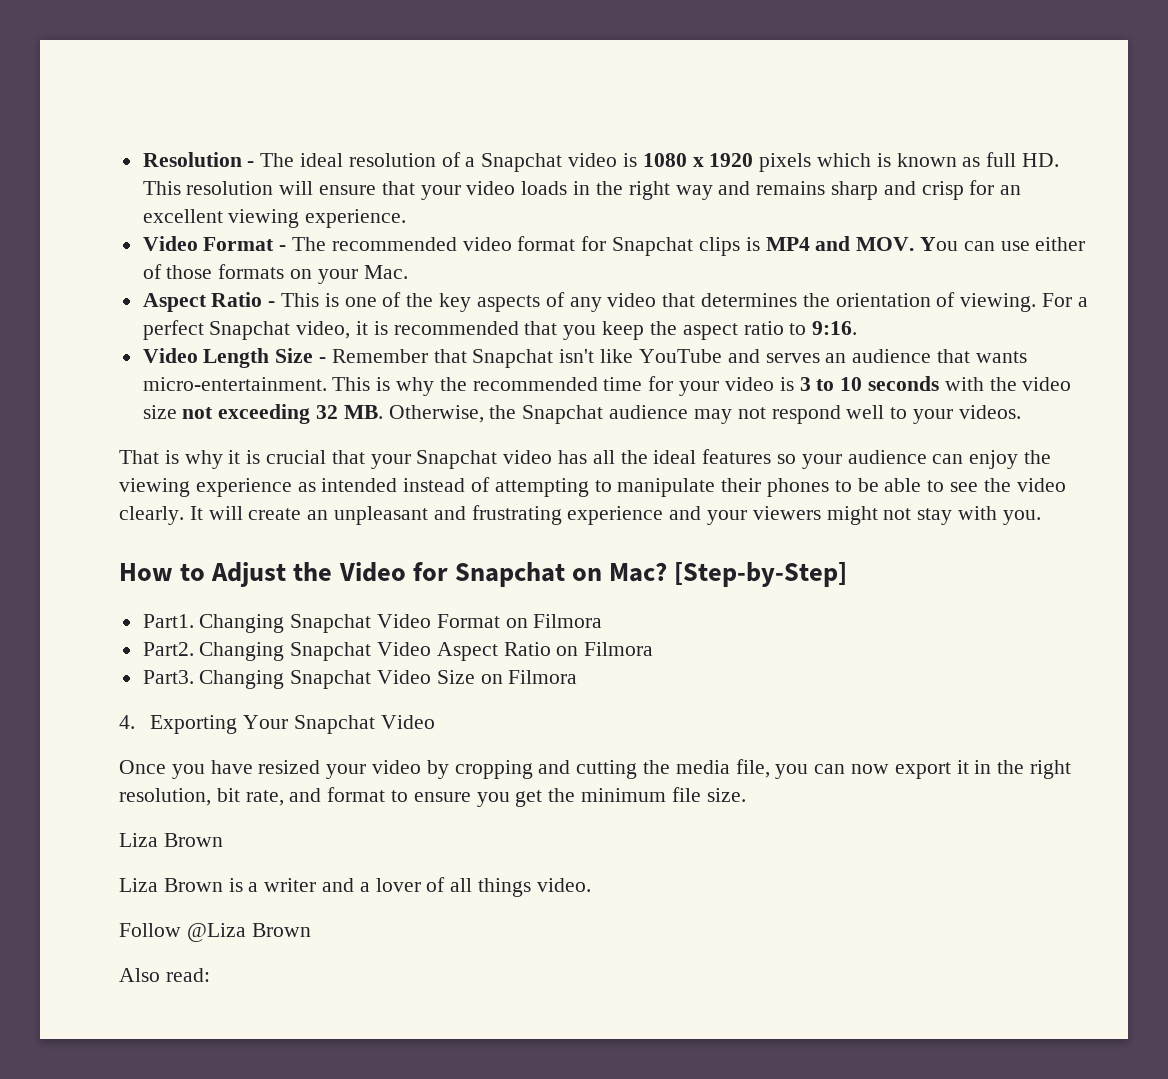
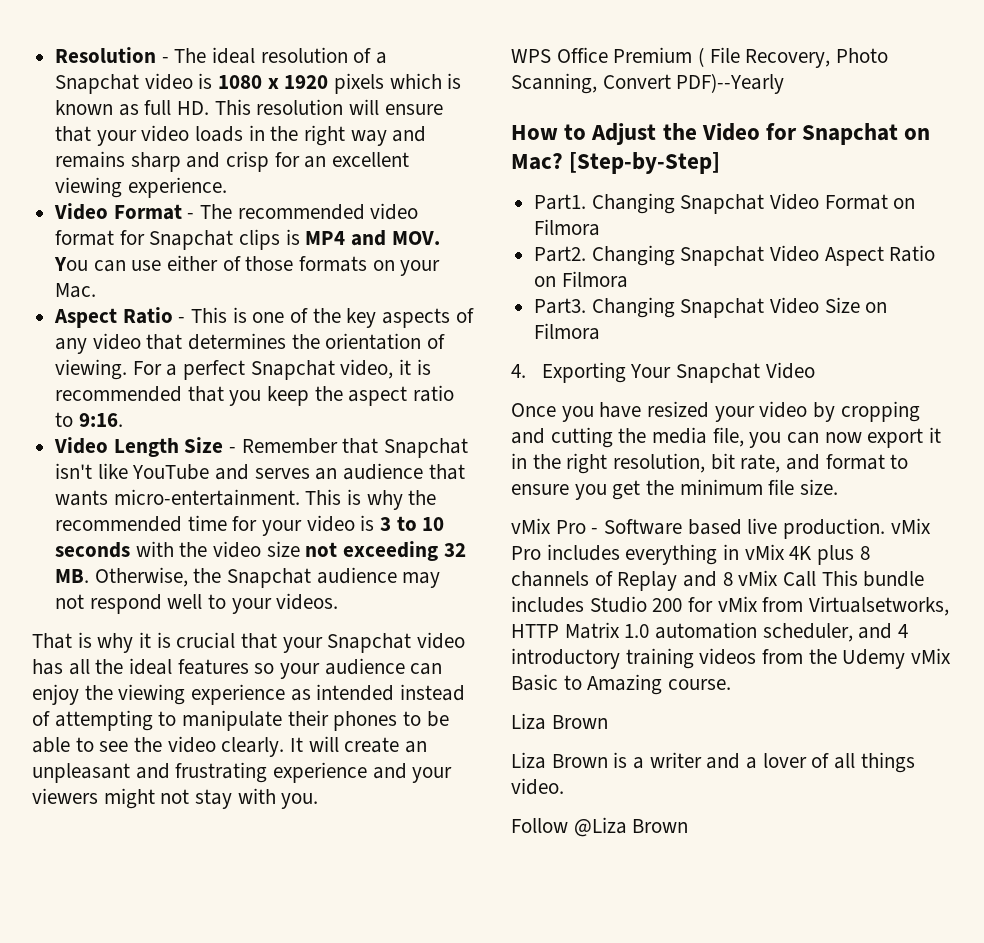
+ WPS Office Premium ( File Recovery, Photo Scanning, Convert PDF)--Yearly
+ vMix Pro - Software based live production. vMix Pro includes everything in vMix 4K plus 8 channels of Replay and 8 vMix Call This bundle includes Studio 200 for vMix from Virtualsetworks, HTTP Matrix 1.0 automation scheduler, and 4 introductory training videos from the Udemy vMix Basic to Amazing course.
- Also read:

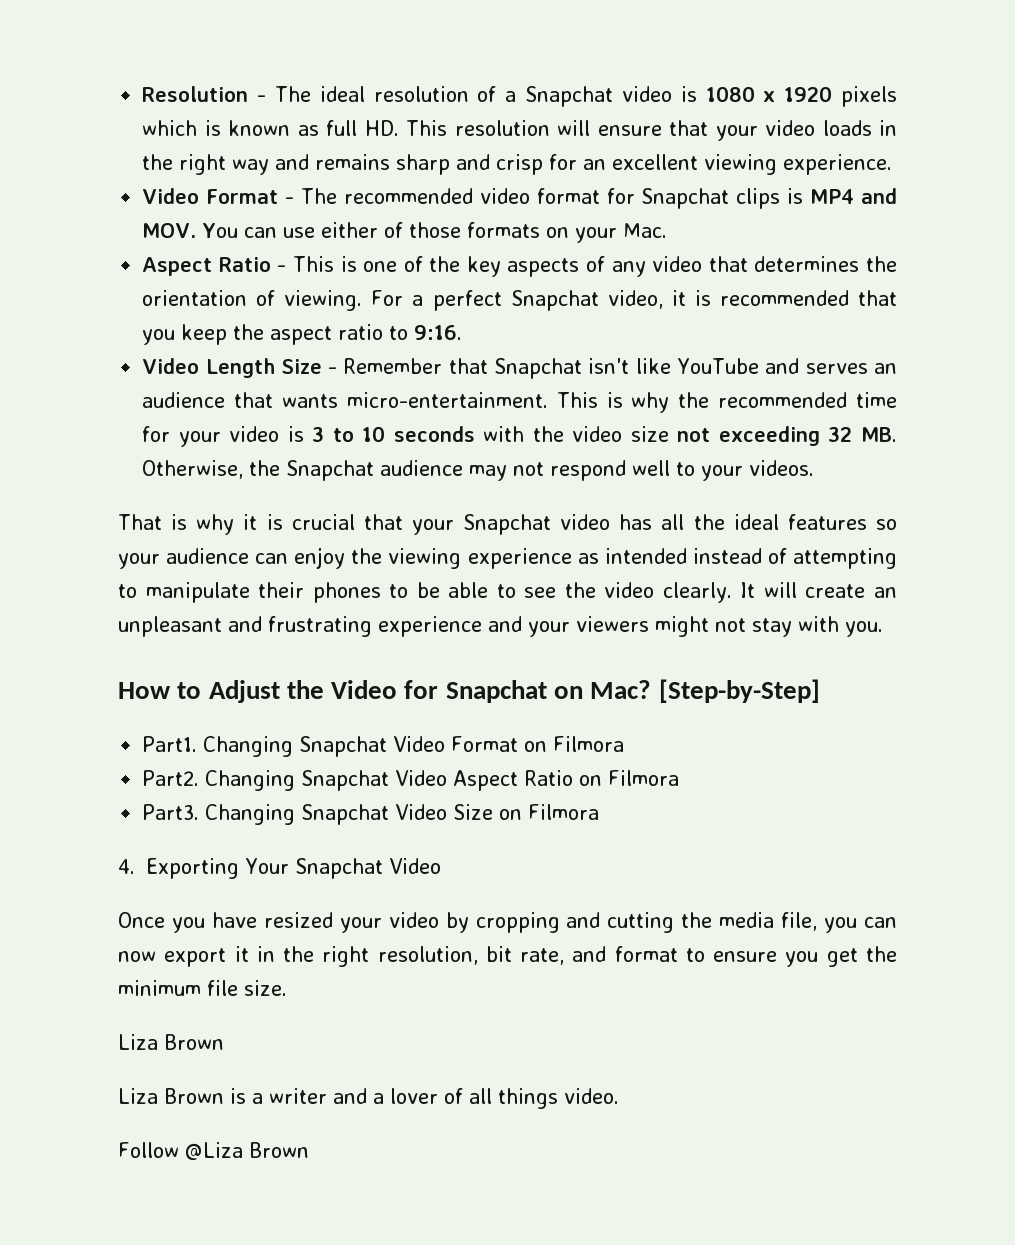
- WPS Office Premium ( File Recovery, Photo Scanning, Convert PDF)--Yearly
- vMix Pro - Software based live production. vMix Pro includes everything in vMix 4K plus 8 channels of Replay and 8 vMix Call This bundle includes Studio 200 for vMix from Virtualsetworks, HTTP Matrix 1.0 automation scheduler, and 4 introductory training videos from the Udemy vMix Basic to Amazing course.

